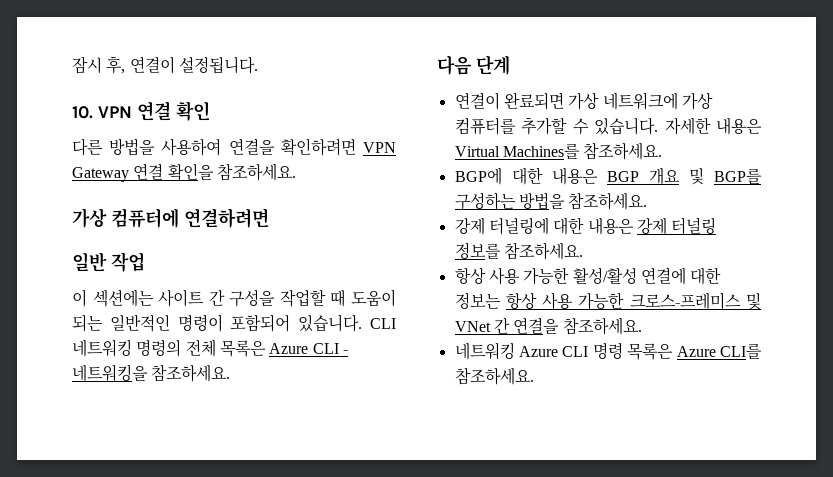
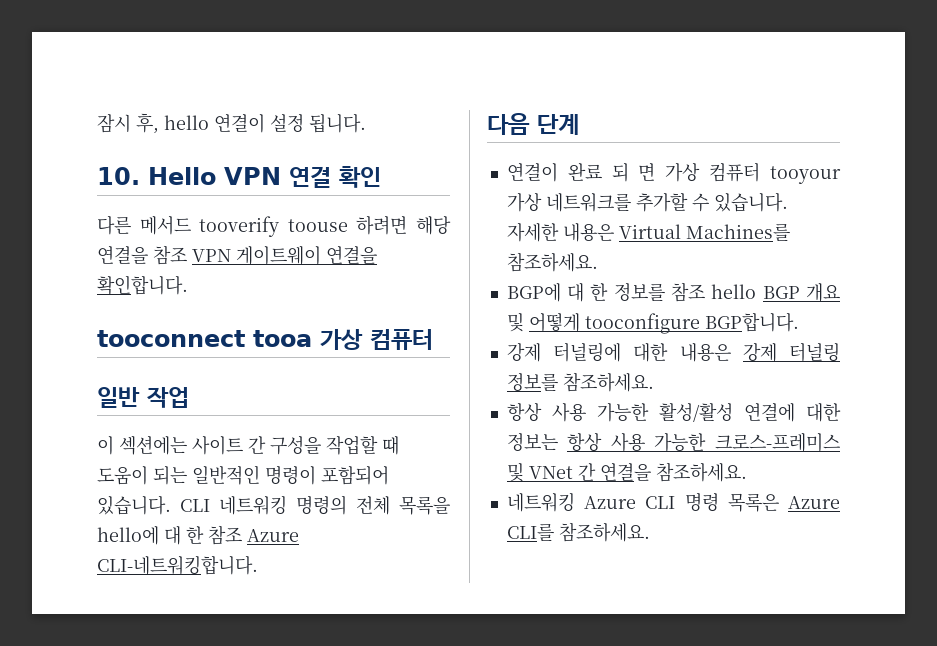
- 잠시 후, 연결이 설정됩니다.
+ 잠시 후, hello 연결이 설정 됩니다.
- 10. VPN 연결 확인
+ 10. Hello VPN 연결 확인
- 다른 방법을 사용하여 연결을 확인하려면 VPN Gateway 연결 확인을 참조하세요.
- 가상 컴퓨터에 연결하려면
+ 다른 메서드 tooverify toouse 하려면 해당 연결을 참조 VPN 게이트웨이 연결을 확인합니다.
+ tooconnect tooa 가상 컴퓨터
- CLI 네트워킹 명령의 전체 목록은 Azure CLI - 네트워킹을 참조하세요.
+ CLI 네트워킹 명령의 전체 목록을 hello에 대 한 참조 Azure CLI-네트워킹합니다.
  다음 단계
- 연결이 완료되면 가상 네트워크에 가상 컴퓨터를 추가할 수 있습니다.
+ 연결이 완료 되 면 가상 컴퓨터 tooyour 가상 네트워크를 추가할 수 있습니다.
- BGP에 대한 내용은 BGP 개요 및 BGP를 구성하는 방법을 참조하세요.
+ BGP에 대 한 정보를 참조 hello BGP 개요 및 어떻게 tooconfigure BGP합니다.

